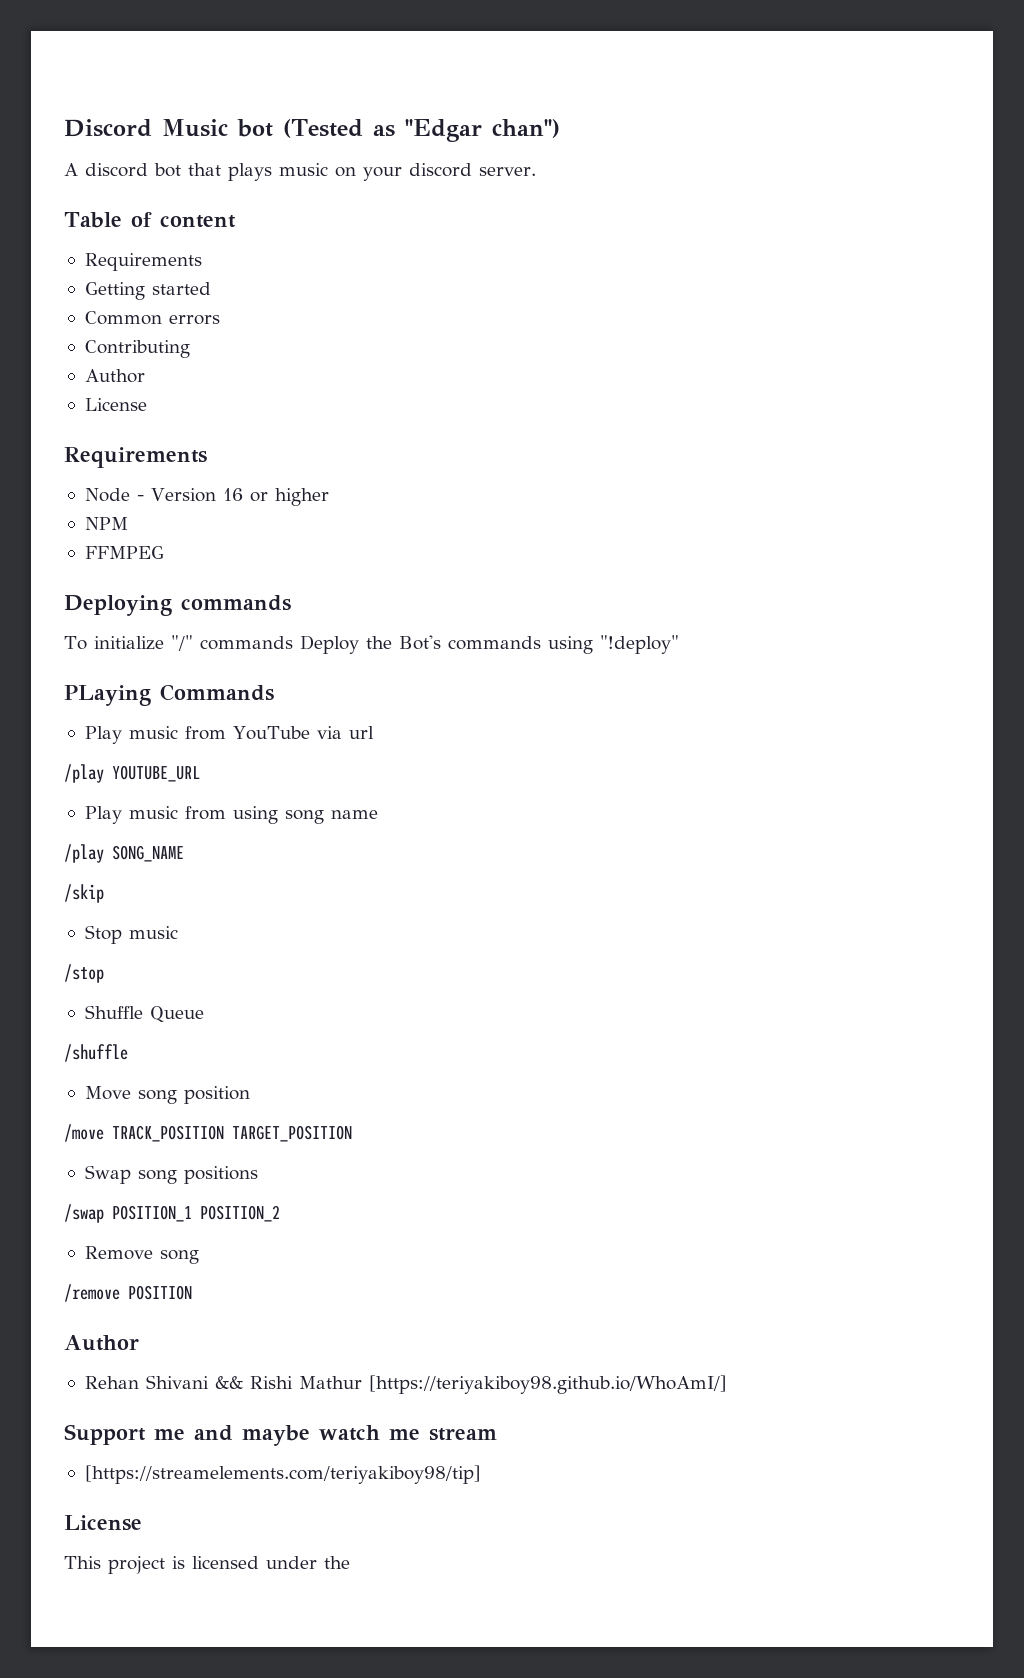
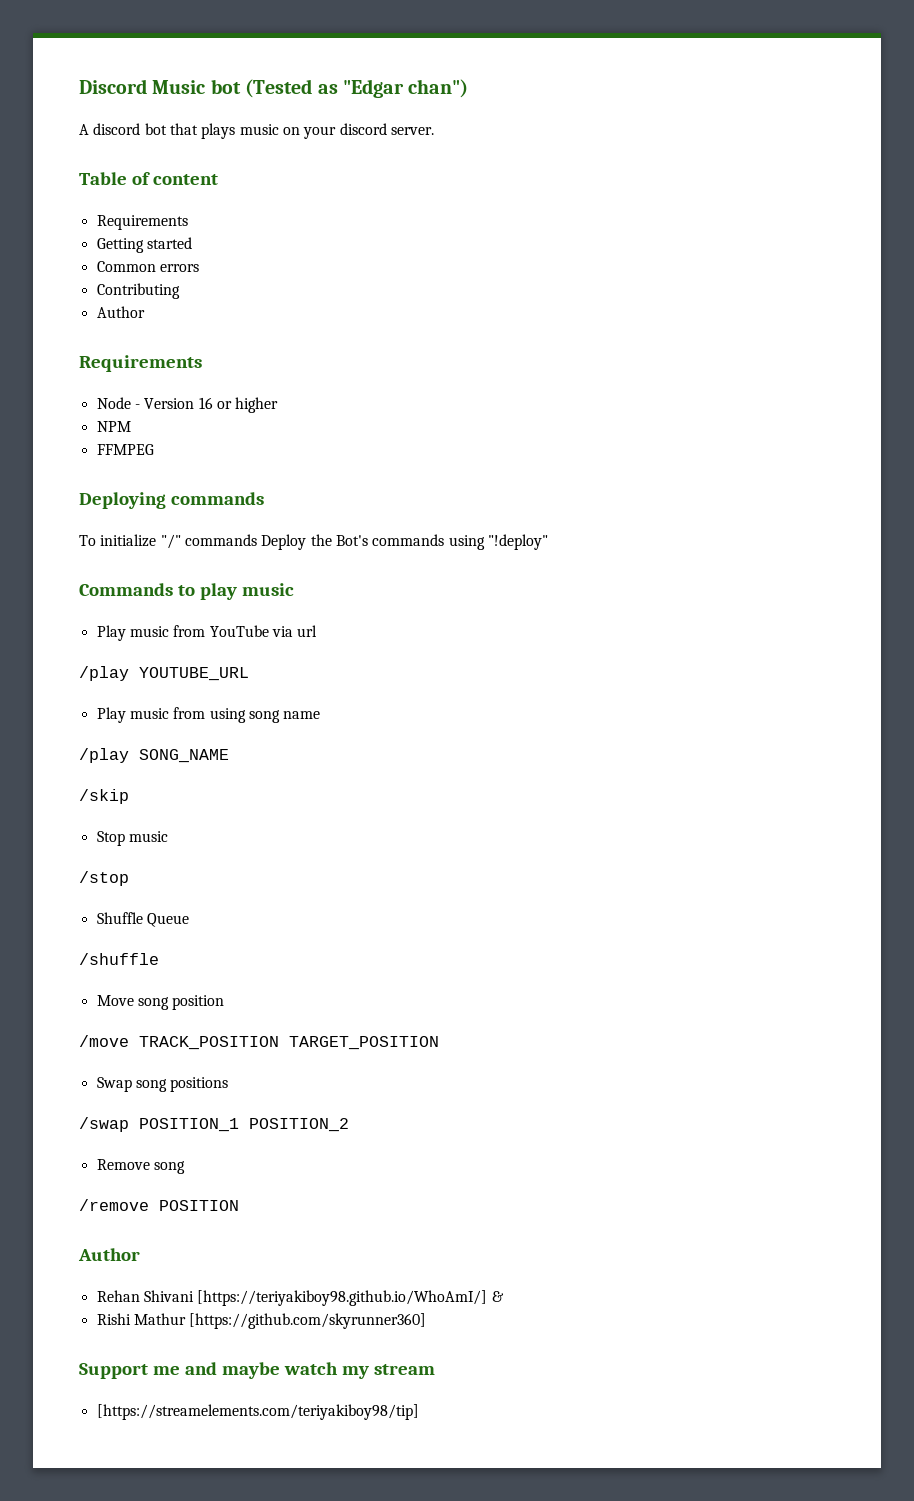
  Contributing
  Author
- License
- PLaying Commands
+ Commands to play music
- Rehan Shivani && Rishi Mathur [https://teriyakiboy98.github.io/WhoAmI/]
+ Rehan Shivani [https://teriyakiboy98.github.io/WhoAmI/] &
+ Rishi Mathur [https://github.com/skyrunner360]
- Support me and maybe watch me stream
+ Support me and maybe watch my stream
  [https://streamelements.com/teriyakiboy98/tip]
- License
- This project is licensed under the

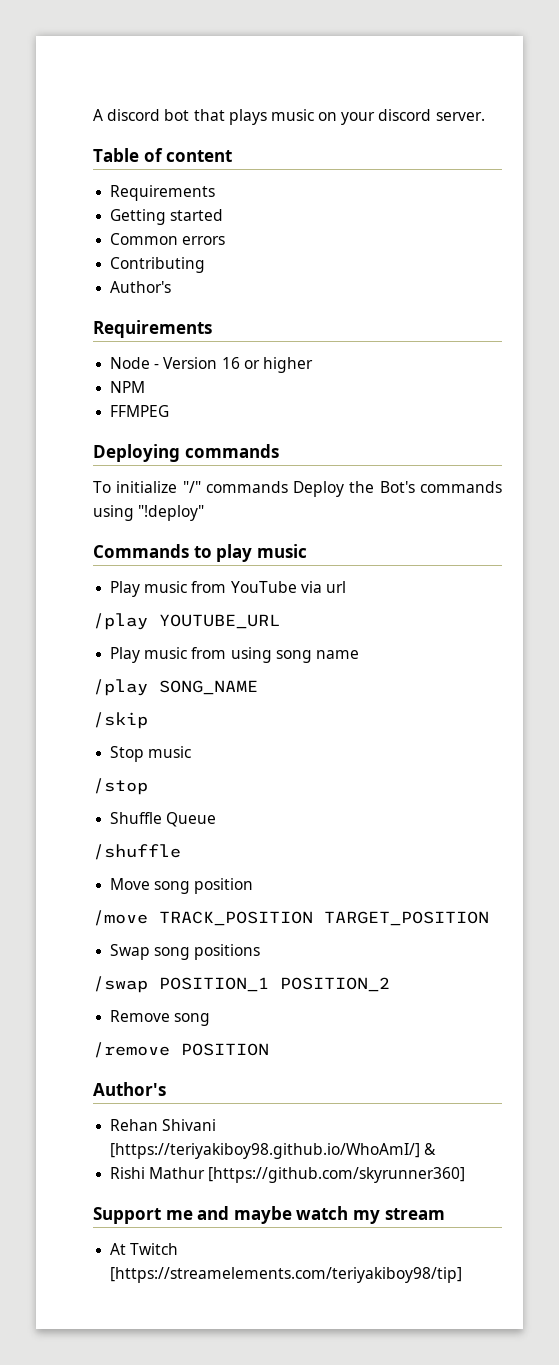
- Discord Music bot (Tested as "Edgar chan")
  Contributing
- Author
+ Author's
  /remove POSITION
- Author
+ Author's
- [https://streamelements.com/teriyakiboy98/tip]
+ At Twitch [https://streamelements.com/teriyakiboy98/tip]

